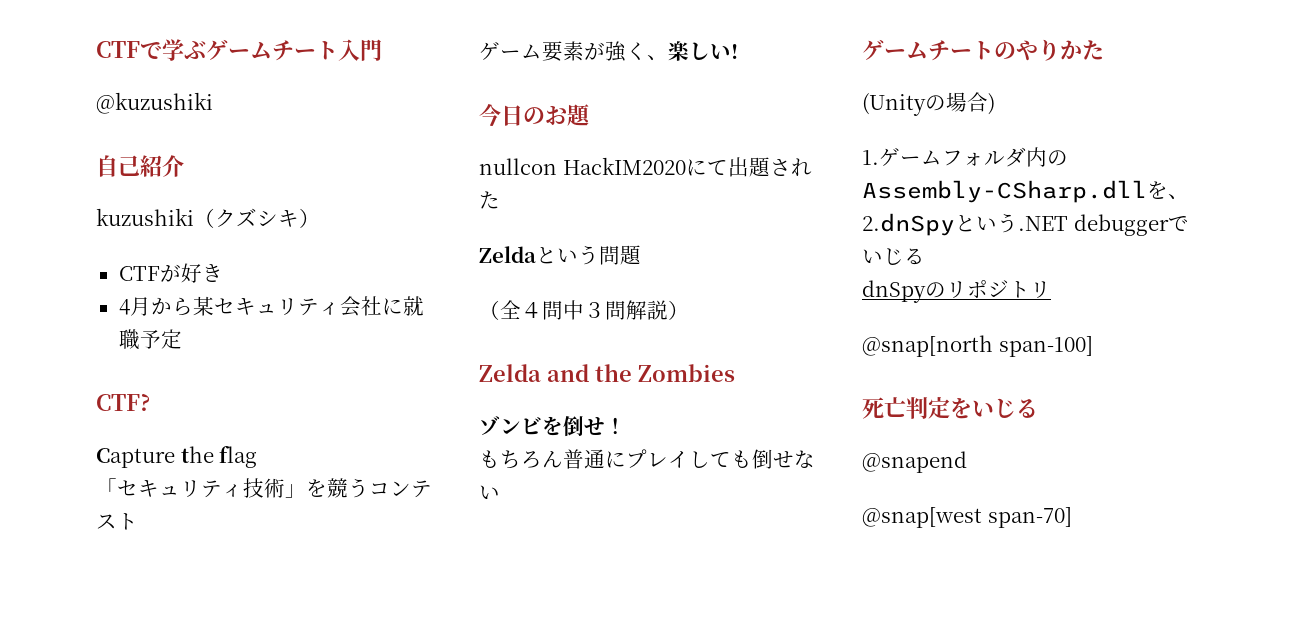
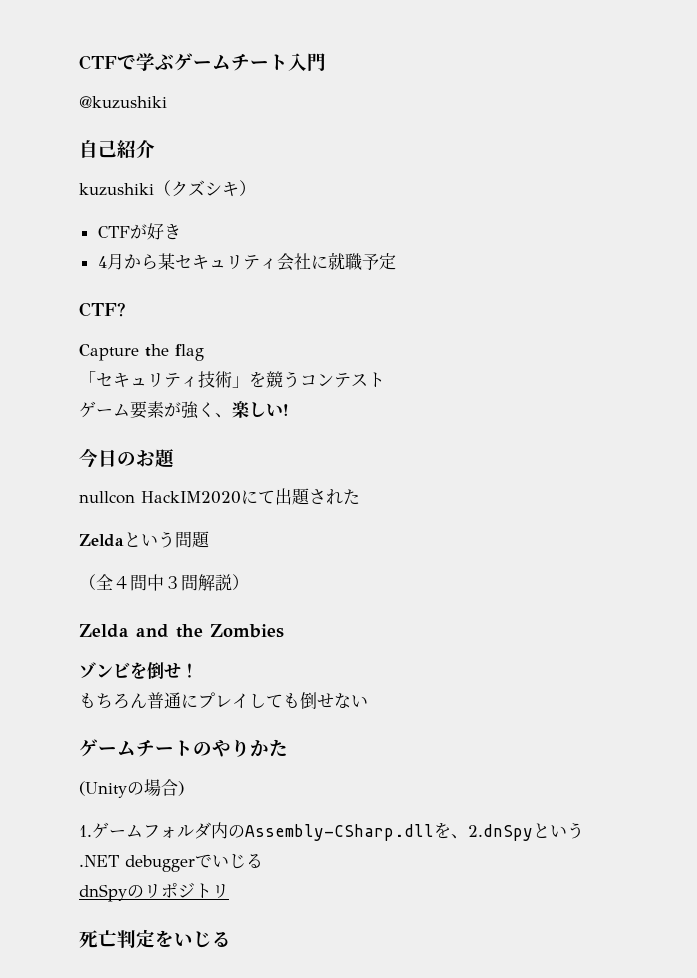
- @snap[north span-100]
- @snapend
- @snap[west span-70]

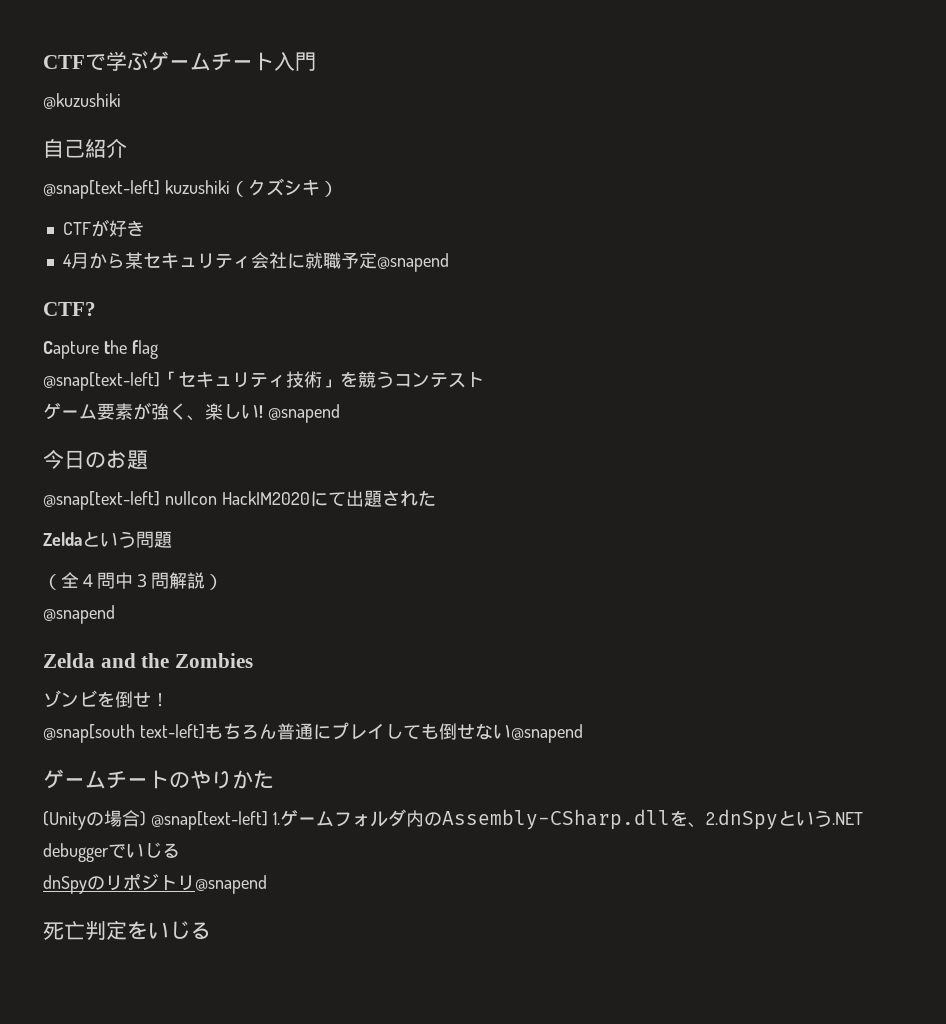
- kuzushiki（クズシキ）
+ @snap[text-left] kuzushiki（クズシキ）
- 4月から某セキュリティ会社に就職予定
+ 4月から某セキュリティ会社に就職予定@snapend
- 「セキュリティ技術」を競うコンテスト
+ @snap[text-left]「セキュリティ技術」を競うコンテスト
- ゲーム要素が強く、楽しい!
+ ゲーム要素が強く、楽しい! @snapend
- nullcon HackIM2020にて出題された
+ @snap[text-left] nullcon HackIM2020にて出題された
  （全４問中３問解説）
+ @snapend
- もちろん普通にプレイしても倒せない
+ @snap[south text-left]もちろん普通にプレイしても倒せない@snapend
- (Unityの場合)
- 1.ゲームフォルダ内のAssembly-CSharp.dllを、2.dnSpyという.NET debuggerでいじる
+ (Unityの場合) @snap[text-left] 1.ゲームフォルダ内のAssembly-CSharp.dllを、2.dnSpyという.NET debuggerでいじる
- dnSpyのリポジトリ
+ dnSpyのリポジトリ@snapend

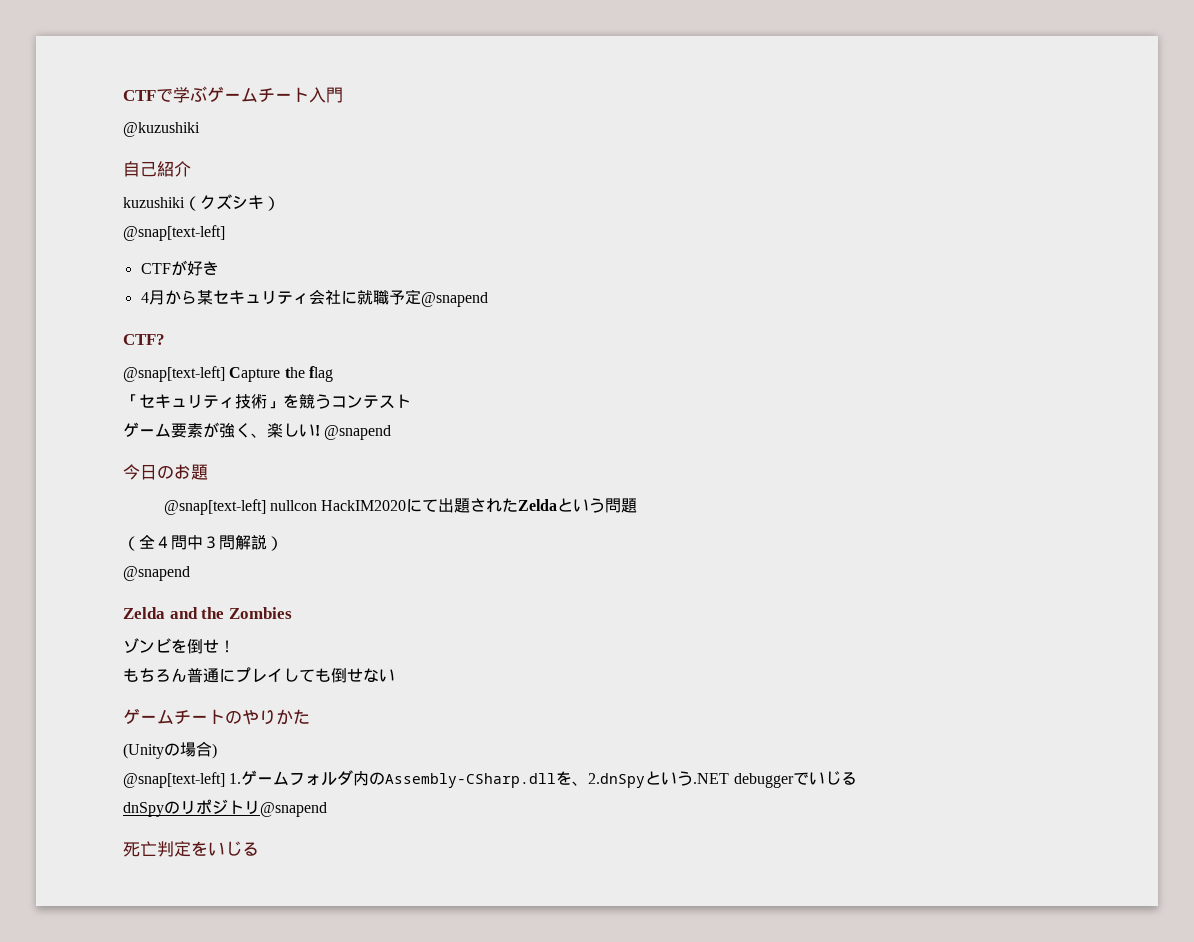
- @snap[text-left] kuzushiki（クズシキ）
+ kuzushiki（クズシキ）
+ @snap[text-left]
- Capture the flag
+ @snap[text-left] Capture the flag
- @snap[text-left]「セキュリティ技術」を競うコンテスト
+ 「セキュリティ技術」を競うコンテスト
- @snap[text-left] nullcon HackIM2020にて出題された
- Zeldaという問題
+ @snap[text-left] nullcon HackIM2020にて出題されたZeldaという問題
- @snap[south text-left]もちろん普通にプレイしても倒せない@snapend
+ もちろん普通にプレイしても倒せない
- (Unityの場合) @snap[text-left] 1.ゲームフォルダ内のAssembly-CSharp.dllを、2.dnSpyという.NET debuggerでいじる
+ (Unityの場合)
+ @snap[text-left] 1.ゲームフォルダ内のAssembly-CSharp.dllを、2.dnSpyという.NET debuggerでいじる

